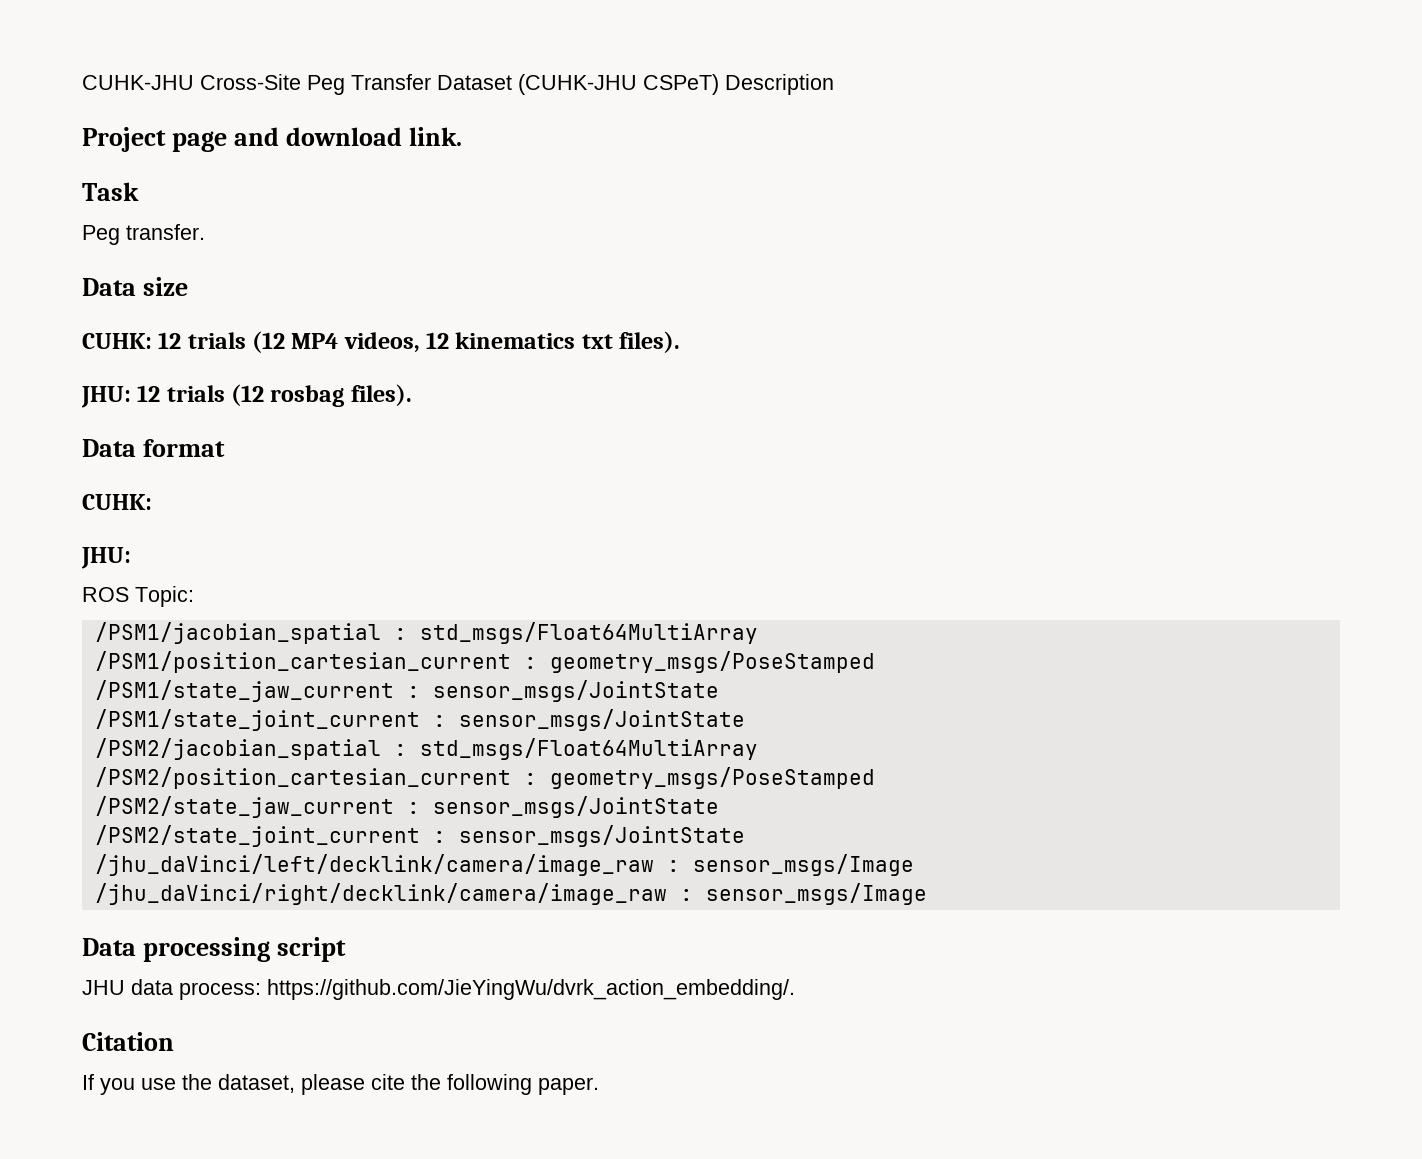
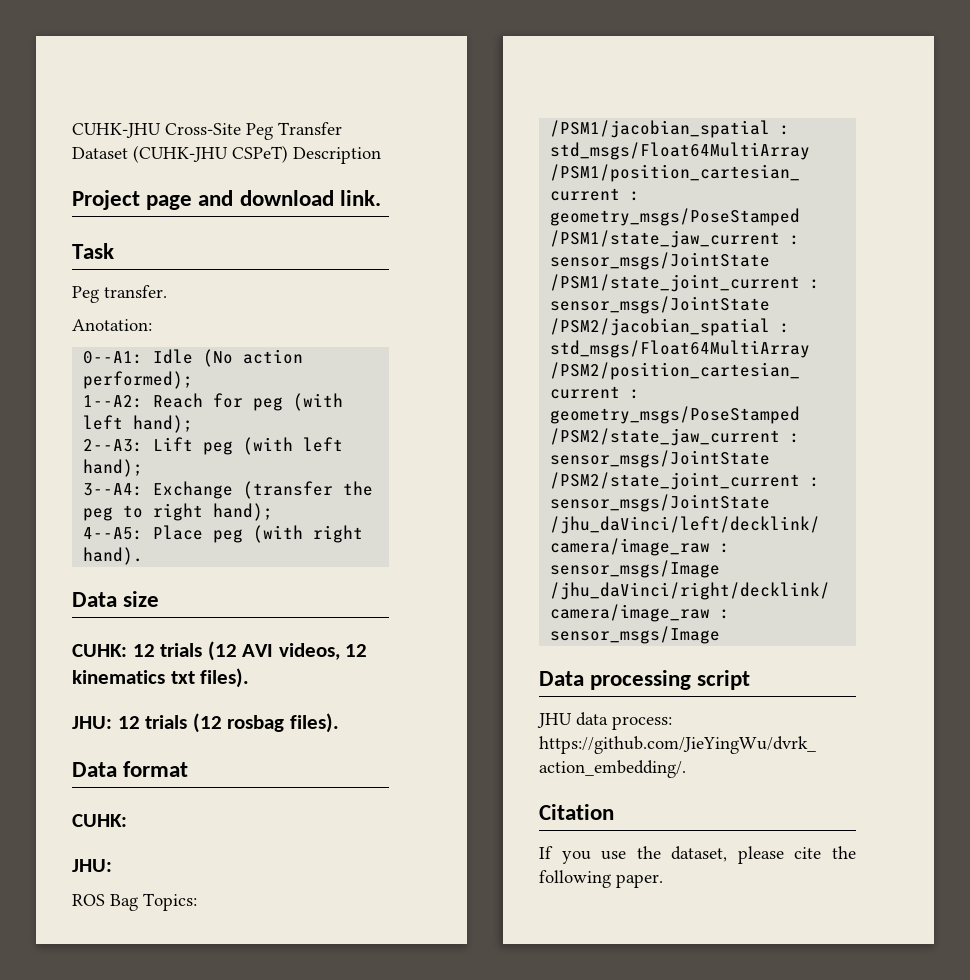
+ Anotation:
+ 0--A1: Idle (No action performed);
+ 1--A2: Reach for peg (with left hand);
+ 2--A3: Lift peg (with left hand);
+ 3--A4: Exchange (transfer the peg to right hand);
+ 4--A5: Place peg (with right hand).
- CUHK: 12 trials (12 MP4 videos, 12 kinematics txt files).
+ CUHK: 12 trials (12 AVI videos, 12 kinematics txt files).
- ROS Topic:
+ ROS Bag Topics:

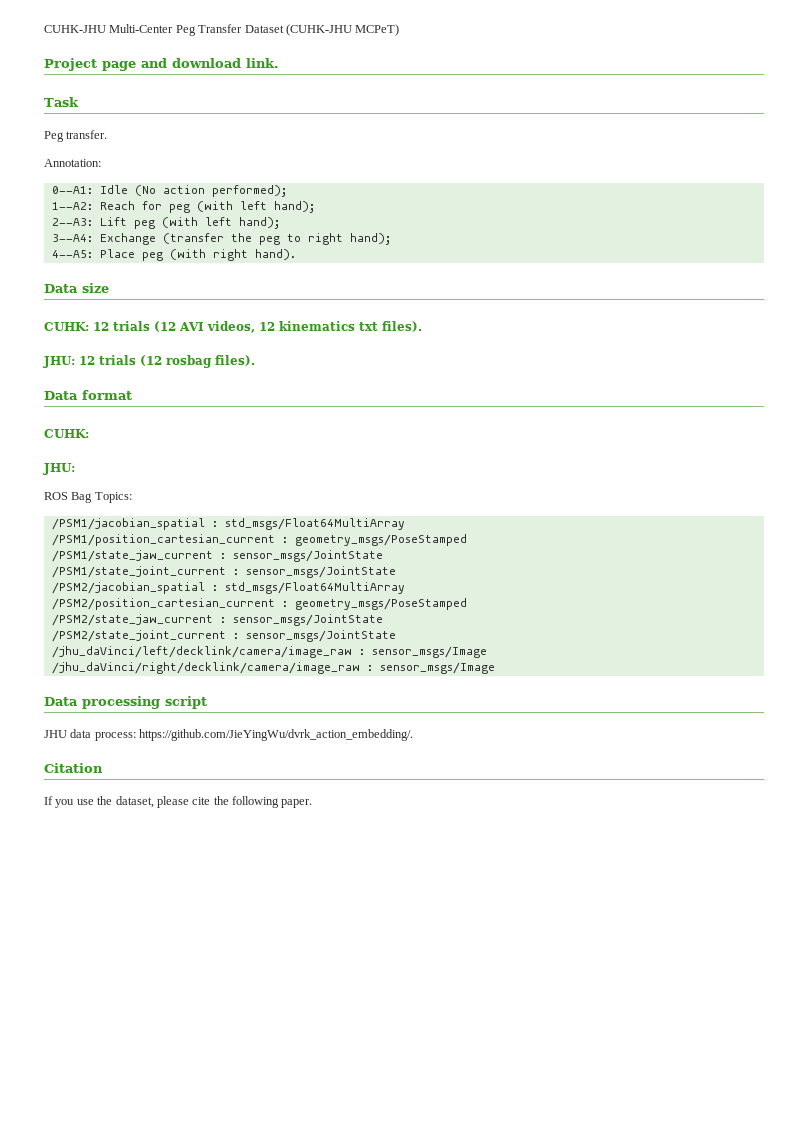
- CUHK-JHU Cross-Site Peg Transfer Dataset (CUHK-JHU CSPeT) Description
+ CUHK-JHU Multi-Center Peg Transfer Dataset (CUHK-JHU MCPeT)
- Anotation:
+ Annotation:

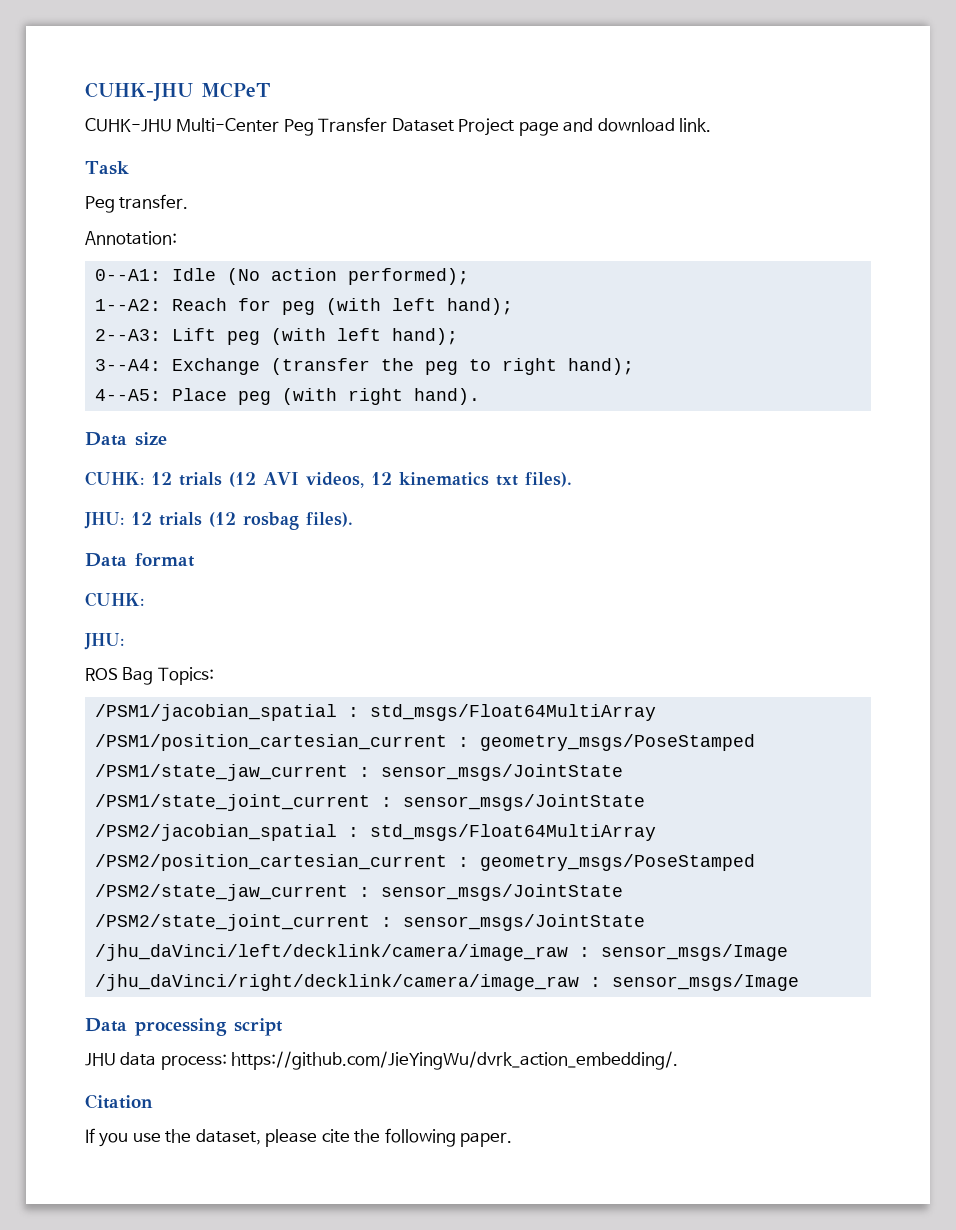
- CUHK-JHU Multi-Center Peg Transfer Dataset (CUHK-JHU MCPeT)
- Project page and download link.
+ CUHK-JHU MCPeT
+ CUHK-JHU Multi-Center Peg Transfer Dataset Project page and download link.

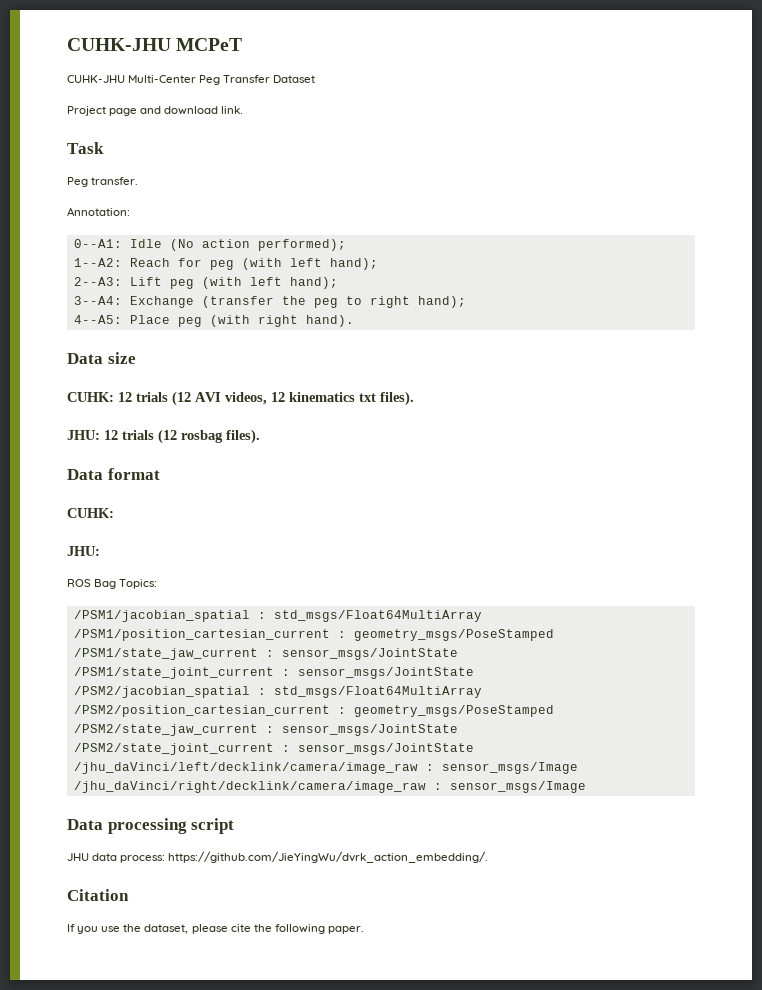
- CUHK-JHU Multi-Center Peg Transfer Dataset Project page and download link.
+ CUHK-JHU Multi-Center Peg Transfer Dataset
+ Project page and download link.

